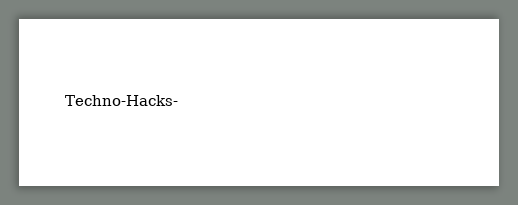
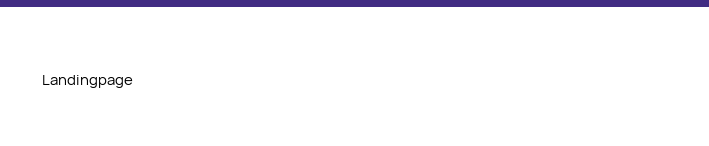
- Techno-Hacks-
+ Landingpage

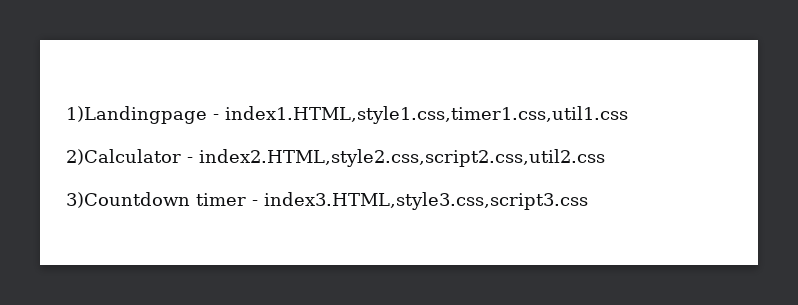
- Landingpage
+ 1)Landingpage - index1.HTML,style1.css,timer1.css,util1.css
+ 2)Calculator - index2.HTML,style2.css,script2.css,util2.css
+ 3)Countdown timer - index3.HTML,style3.css,script3.css

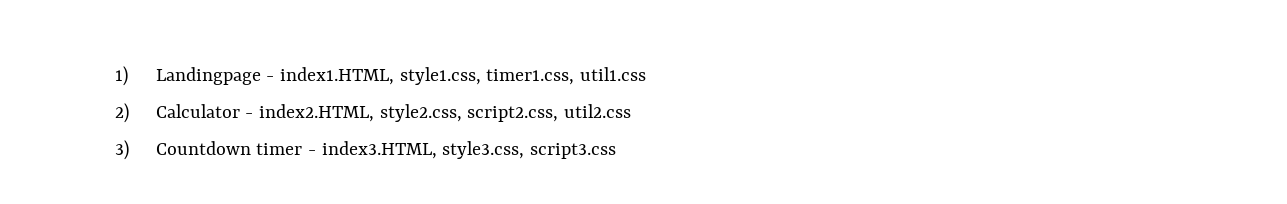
- 1)Landingpage - index1.HTML,style1.css,timer1.css,util1.css
- 2)Calculator - index2.HTML,style2.css,script2.css,util2.css
- 3)Countdown timer - index3.HTML,style3.css,script3.css
+ 1) Landingpage - index1.HTML, style1.css, timer1.css, util1.css
+ 2) Calculator - index2.HTML, style2.css, script2.css, util2.css
+ 3) Countdown timer - index3.HTML, style3.css, script3.css

